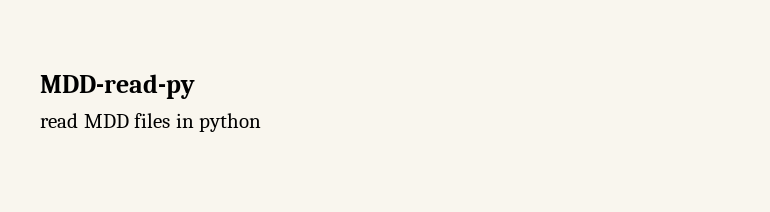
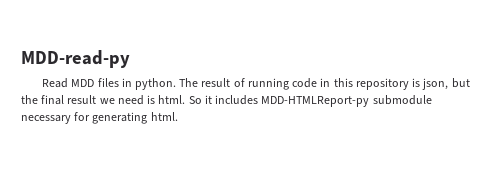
- read MDD files in python
+ Read MDD files in python. The result of running code in this repository is json, but the final result we need is html. So it includes MDD-HTMLReport-py submodule necessary for generating html.

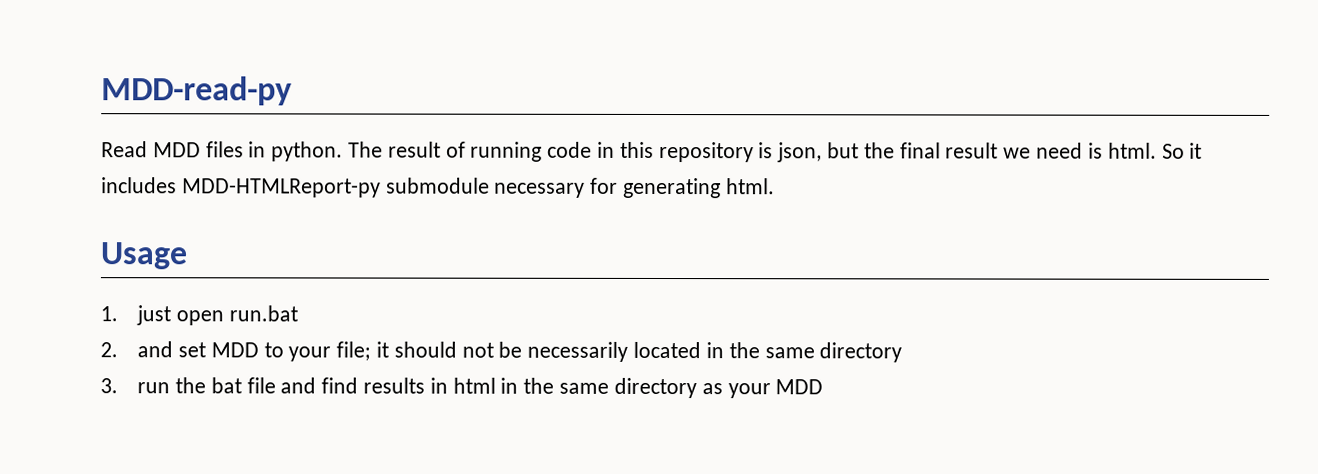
+ Usage
+ 1. just open run.bat
+ 2. and set MDD to your file; it should not be necessarily located in the same directory
+ 3. run the bat file and find results in html in the same directory as your MDD

